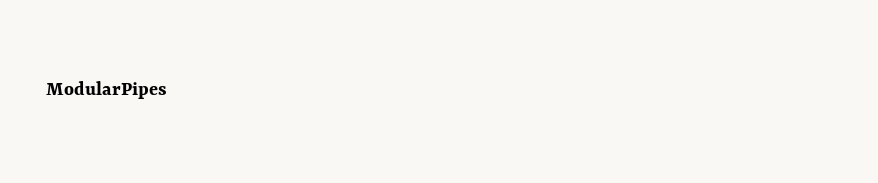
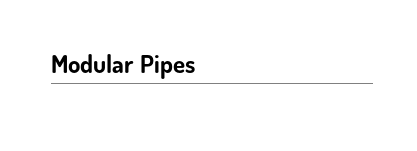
- ModularPipes
+ Modular Pipes

